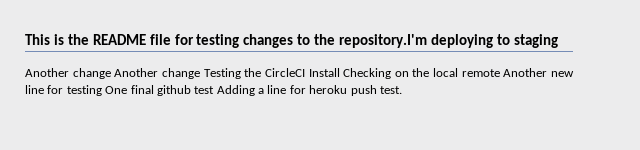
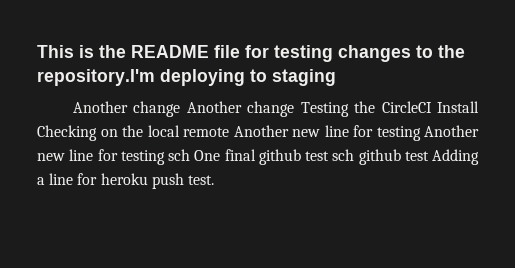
- Another change Another change Testing the CircleCI Install Checking on the local remote Another new line for testing One final github test Adding a line for heroku push test.
+ Another change Another change Testing the CircleCI Install Checking on the local remote Another new line for testing Another new line for testing sch One final github test sch github test Adding a line for heroku push test.

